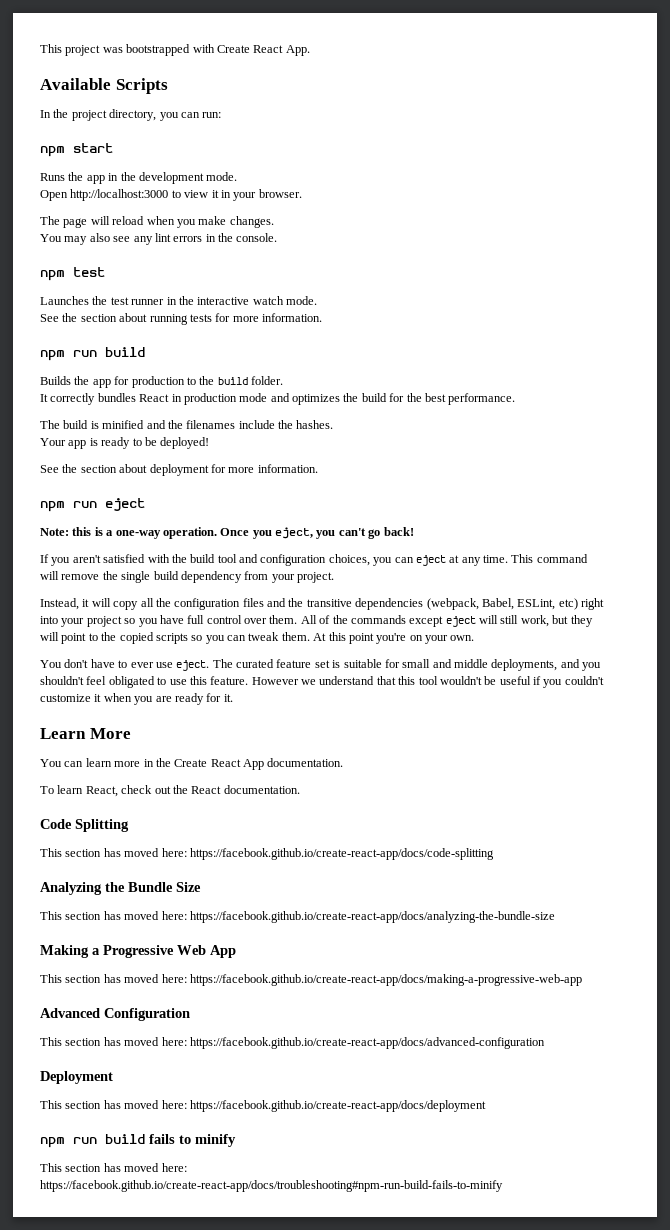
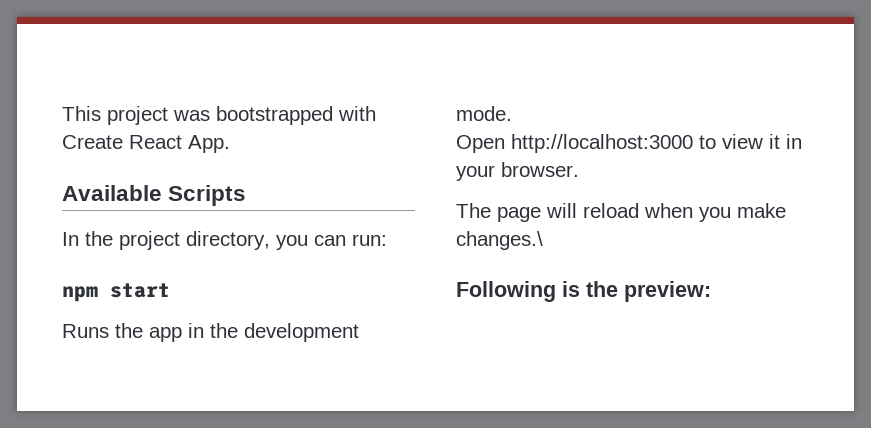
- The page will reload when you make changes.
- You may also see any lint errors in the console.
- npm test
- Launches the test runner in the interactive watch mode.
- See the section about running tests for more information.
- npm run build
- Builds the app for production to the build folder.
- It correctly bundles React in production mode and optimizes the build for the best performance.
- The build is minified and the filenames include the hashes.
- Your app is ready to be deployed!
- See the section about deployment for more information.
- npm run eject
- Note: this is a one-way operation. Once you eject, you can't go back!
- If you aren't satisfied with the build tool and configuration choices, you can eject at any time. This command will remove the single build dependency from your project.
- Instead, it will copy all the configuration files and the transitive dependencies (webpack, Babel, ESLint, etc) right into your project so you have full control over them. All of the commands except eject will still work, but they will point to the copied scripts so you can tweak them. At this point you're on your own.
- You don't have to ever use eject. The curated feature set is suitable for small and middle deployments, and you shouldn't feel obligated to use this feature. However we understand that this tool wouldn't be useful if you couldn't customize it when you are ready for it.
- Learn More
- You can learn more in the Create React App documentation.
- To learn React, check out the React documentation.
- Code Splitting
- This section has moved here: https://facebook.github.io/create-react-app/docs/code-splitting
- Analyzing the Bundle Size
- This section has moved here: https://facebook.github.io/create-react-app/docs/analyzing-the-bundle-size
- Making a Progressive Web App
- This section has moved here: https://facebook.github.io/create-react-app/docs/making-a-progressive-web-app
- Advanced Configuration
- This section has moved here: https://facebook.github.io/create-react-app/docs/advanced-configuration
- Deployment
- This section has moved here: https://facebook.github.io/create-react-app/docs/deployment
- npm run build fails to minify
- This section has moved here: https://facebook.github.io/create-react-app/docs/troubleshooting#npm-run-build-fails-to-minify
+ The page will reload when you make changes.\
+ Following is the preview:

